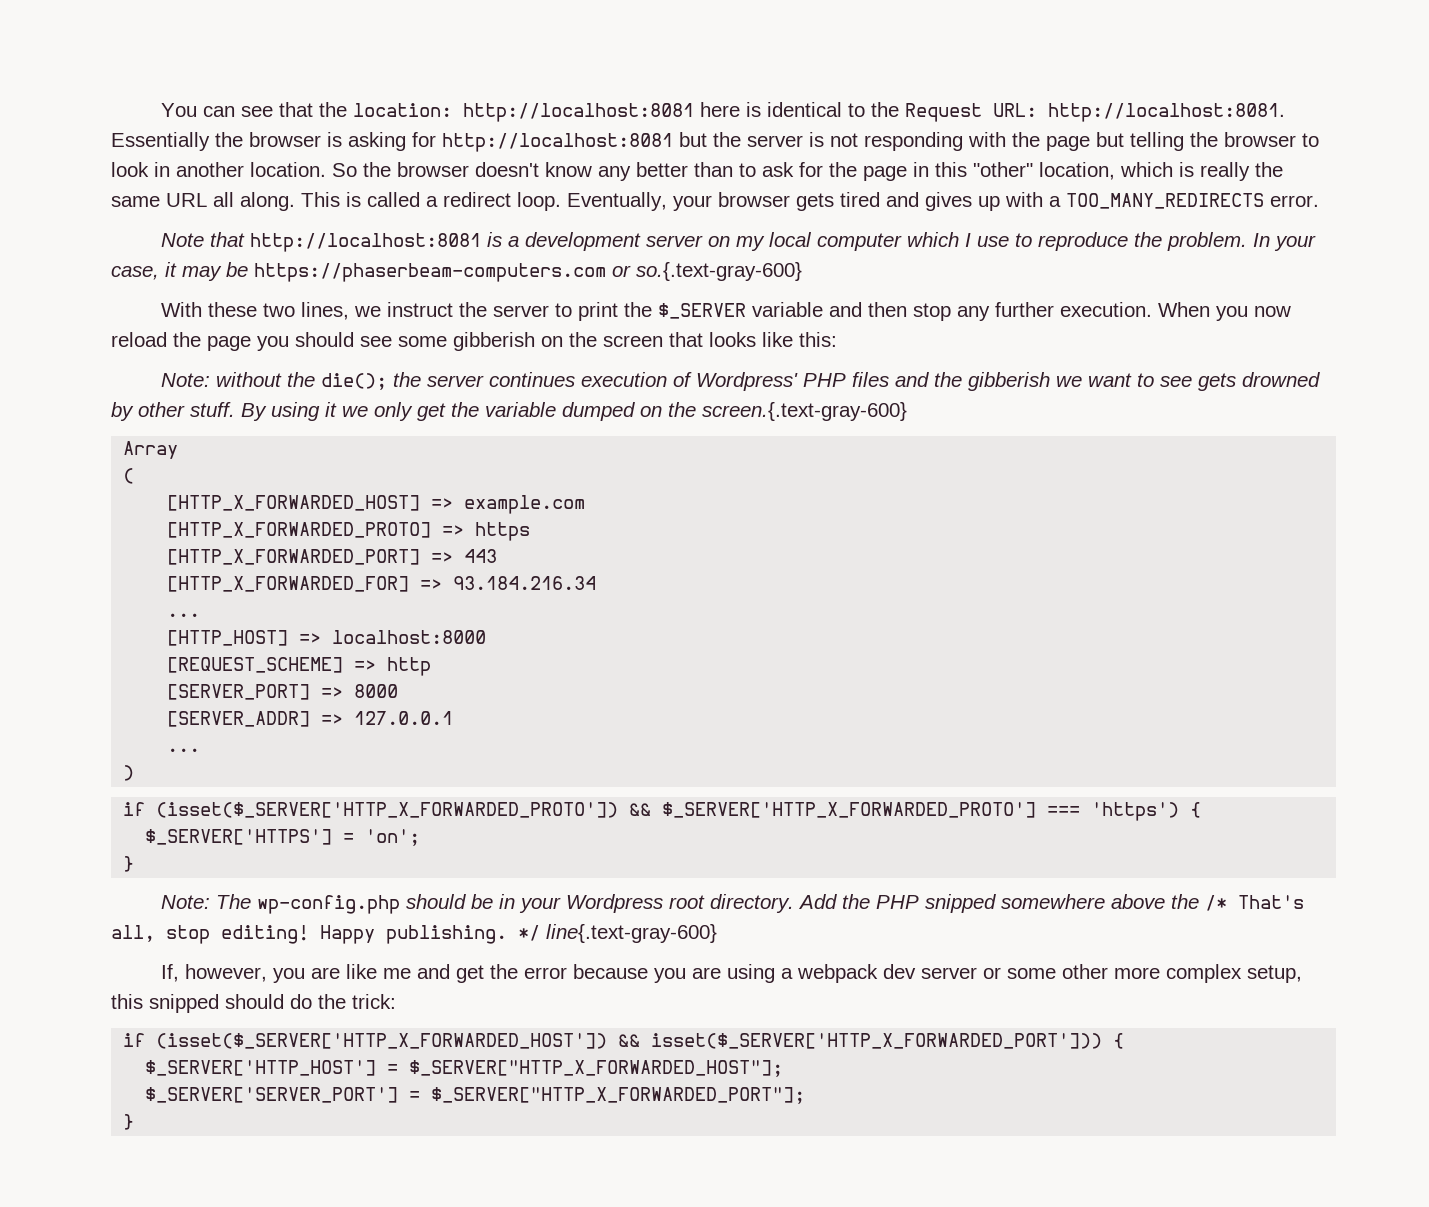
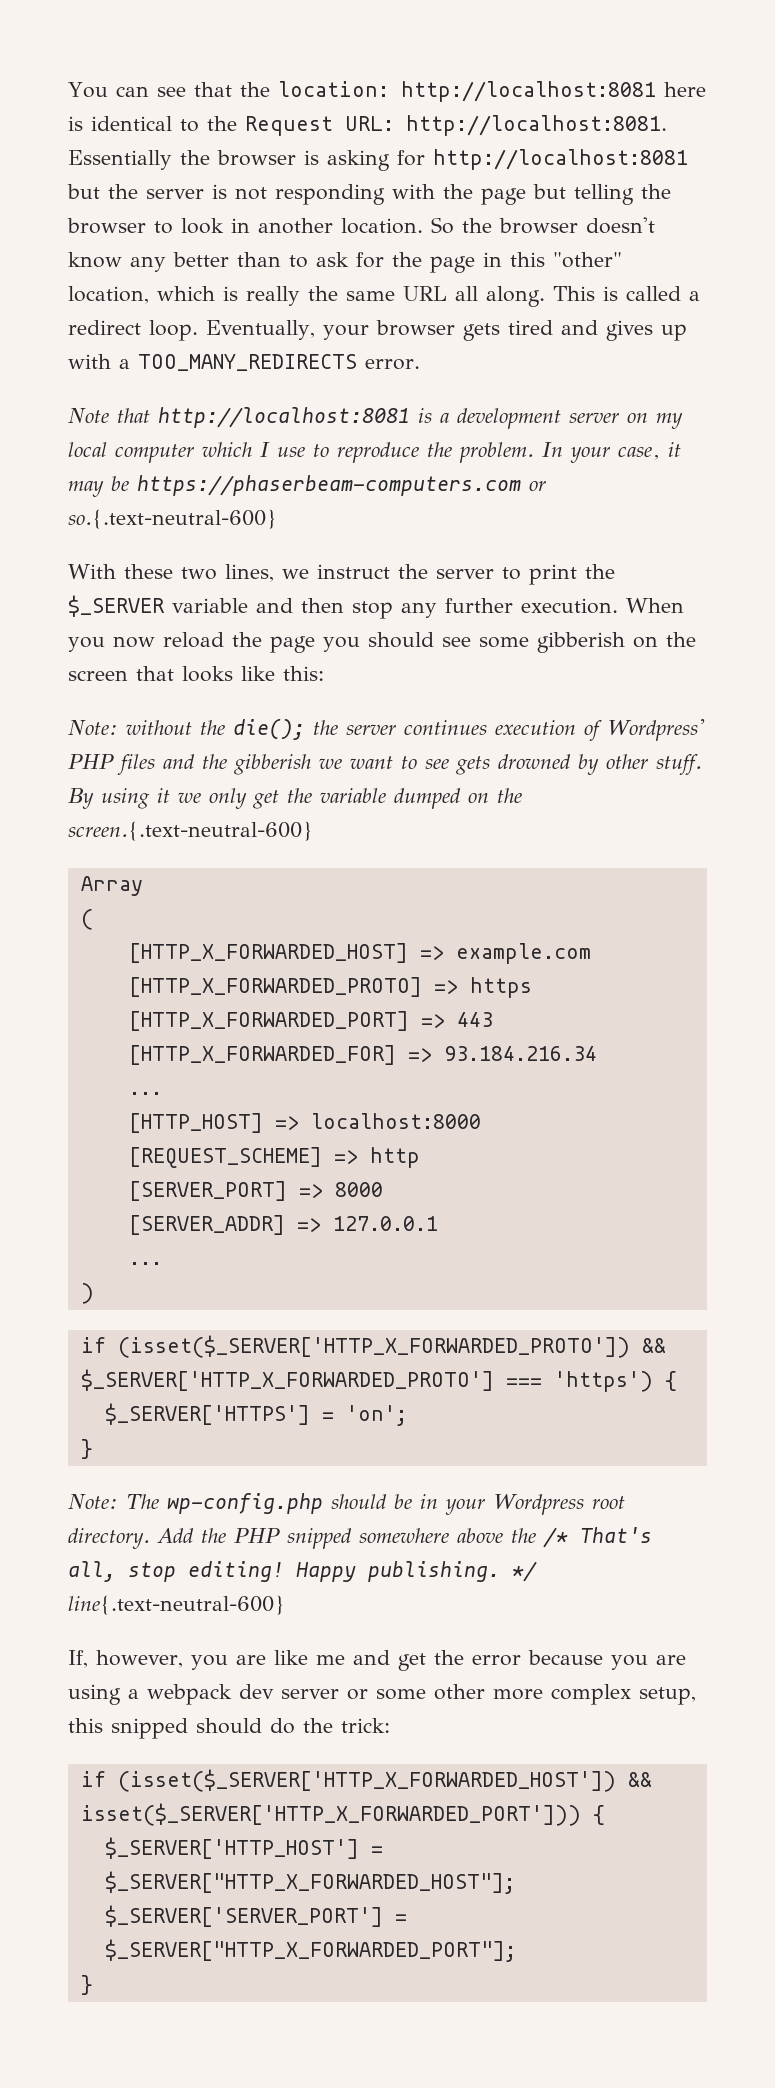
- In your case, it may be https://phaserbeam-computers.com or so.{.text-gray-600}
+ In your case, it may be https://phaserbeam-computers.com or so.{.text-neutral-600}
- By using it we only get the variable dumped on the screen.{.text-gray-600}
+ By using it we only get the variable dumped on the screen.{.text-neutral-600}
- */ line{.text-gray-600}
+ */ line{.text-neutral-600}

